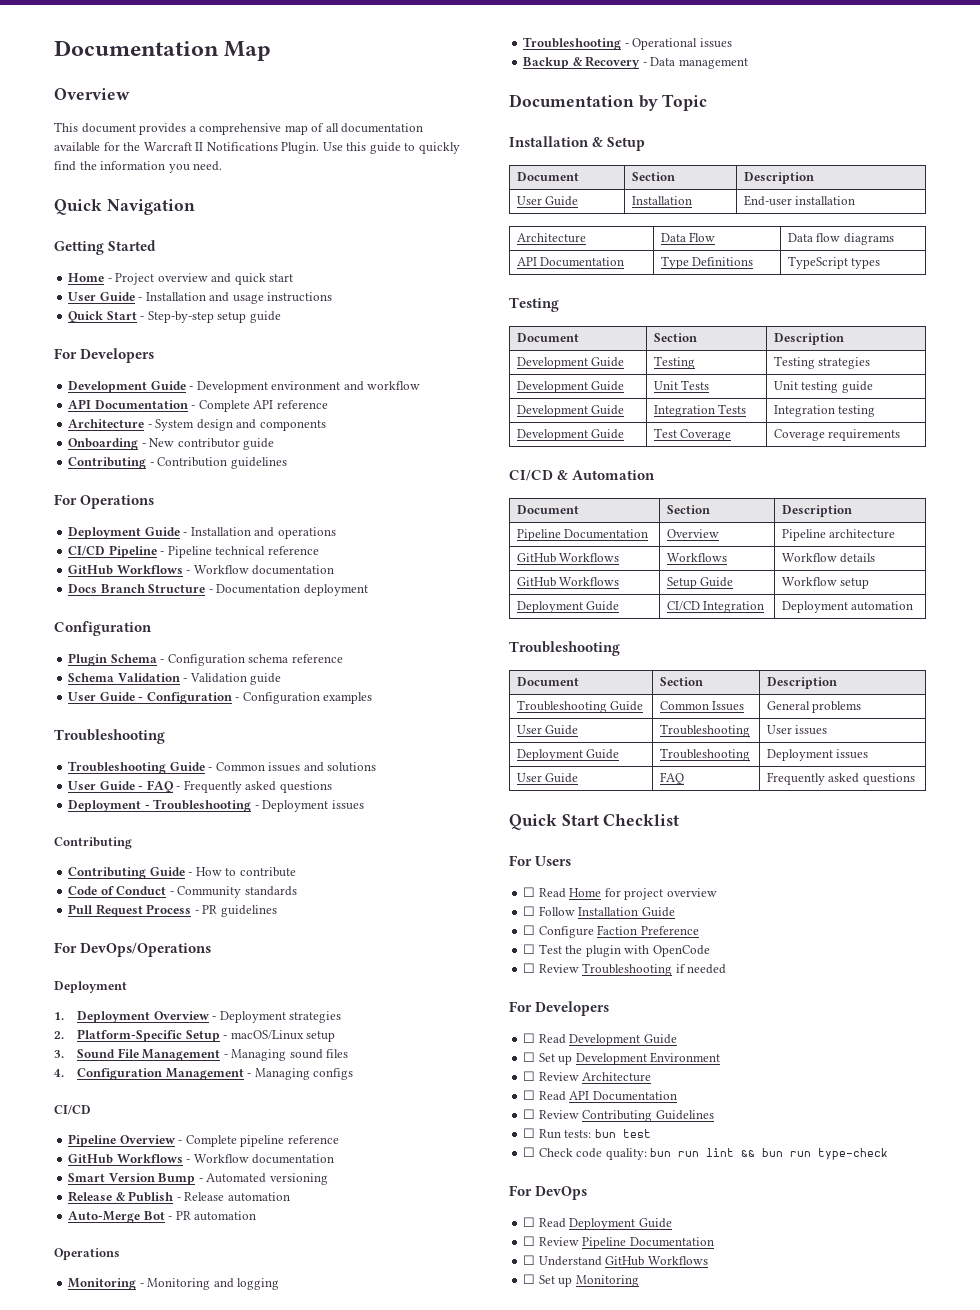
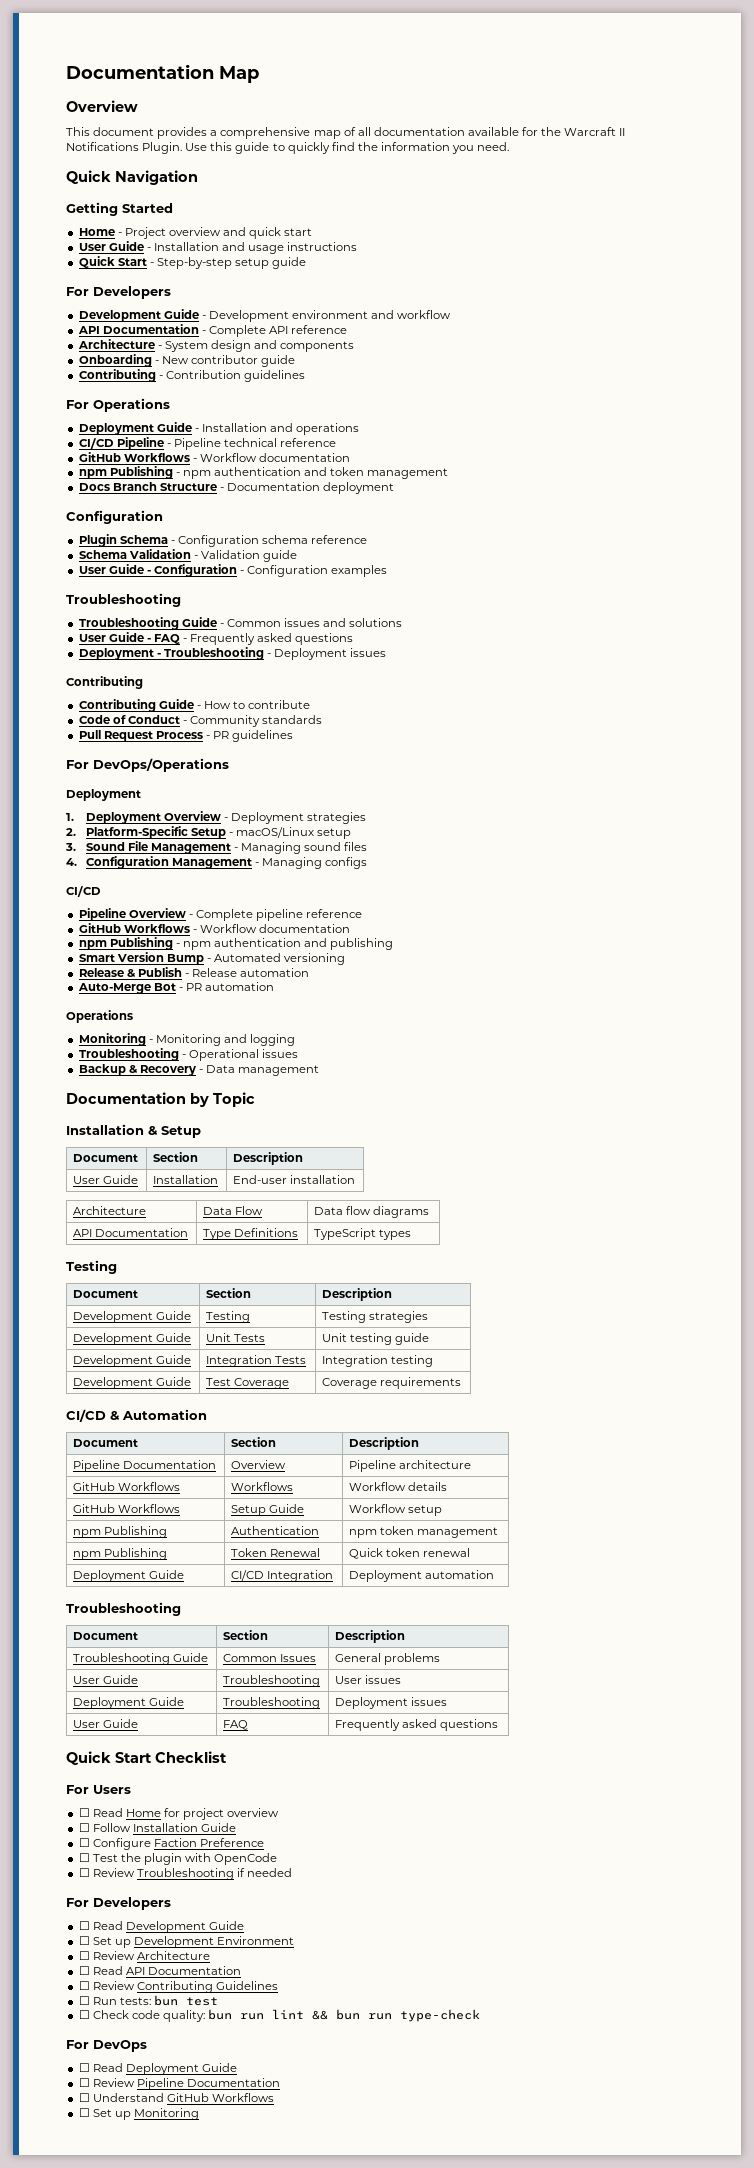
+ npm Publishing - npm authentication and token management
+ npm Publishing - npm authentication and publishing
+ npm Publishing | Authentication | npm token management
+ npm Publishing | Token Renewal | Quick token renewal

